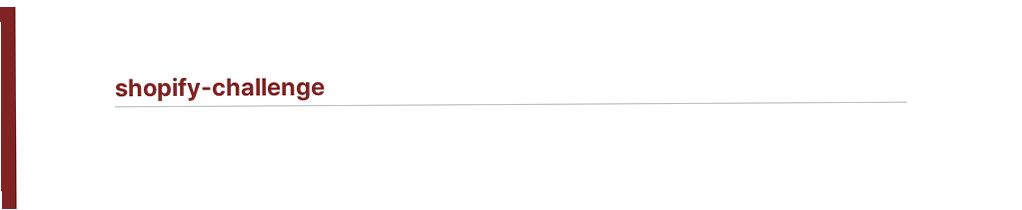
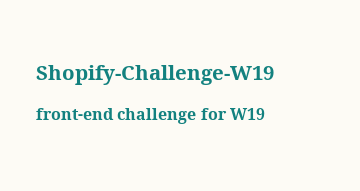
- shopify-challenge
+ Shopify-Challenge-W19
+ front-end challenge for W19

